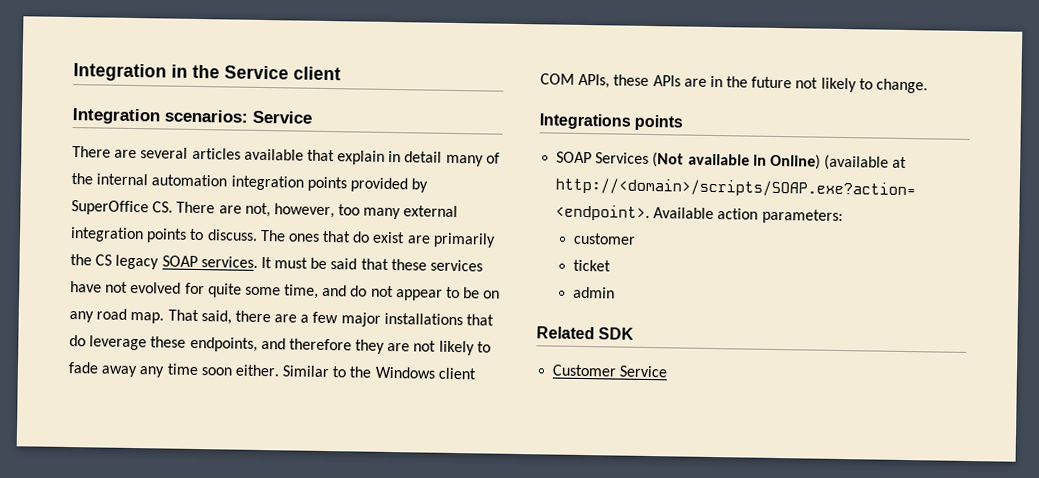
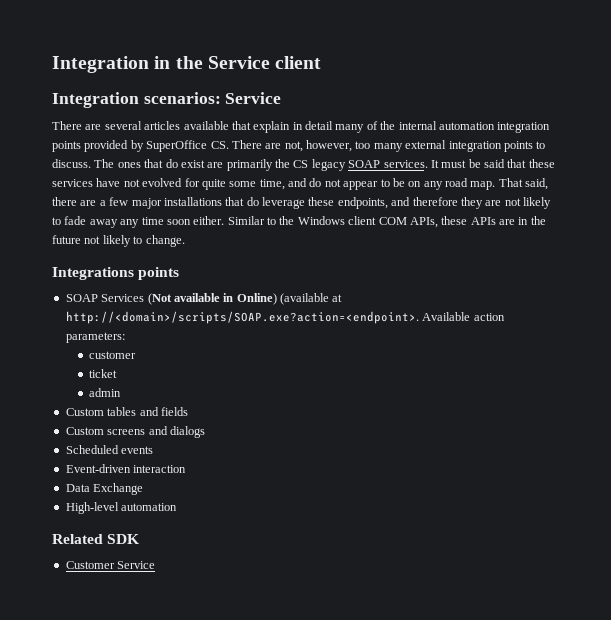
+ Custom tables and fields
+ Custom screens and dialogs
+ Scheduled events
+ Event-driven interaction
+ Data Exchange
+ High-level automation

